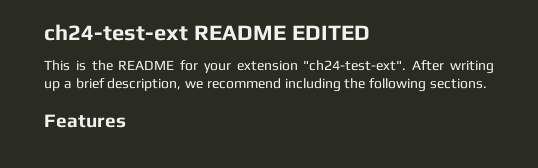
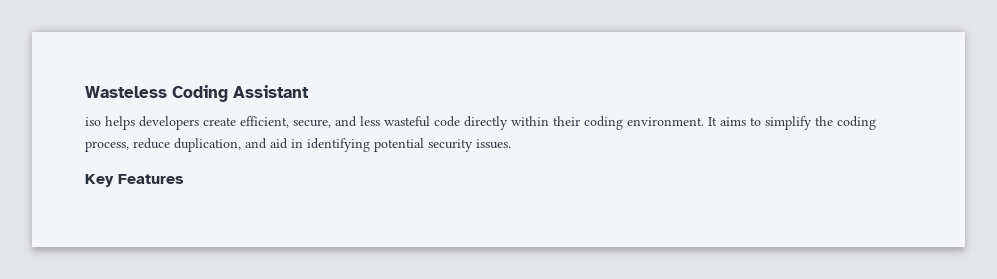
- ch24-test-ext README EDITED
- This is the README for your extension "ch24-test-ext". After writing up a brief description, we recommend including the following sections.
- Features
+ Wasteless Coding Assistant
+ iso helps developers create efficient, secure, and less wasteful code directly within their coding environment. It aims to simplify the coding process, reduce duplication, and aid in identifying potential security issues.
+ Key Features

